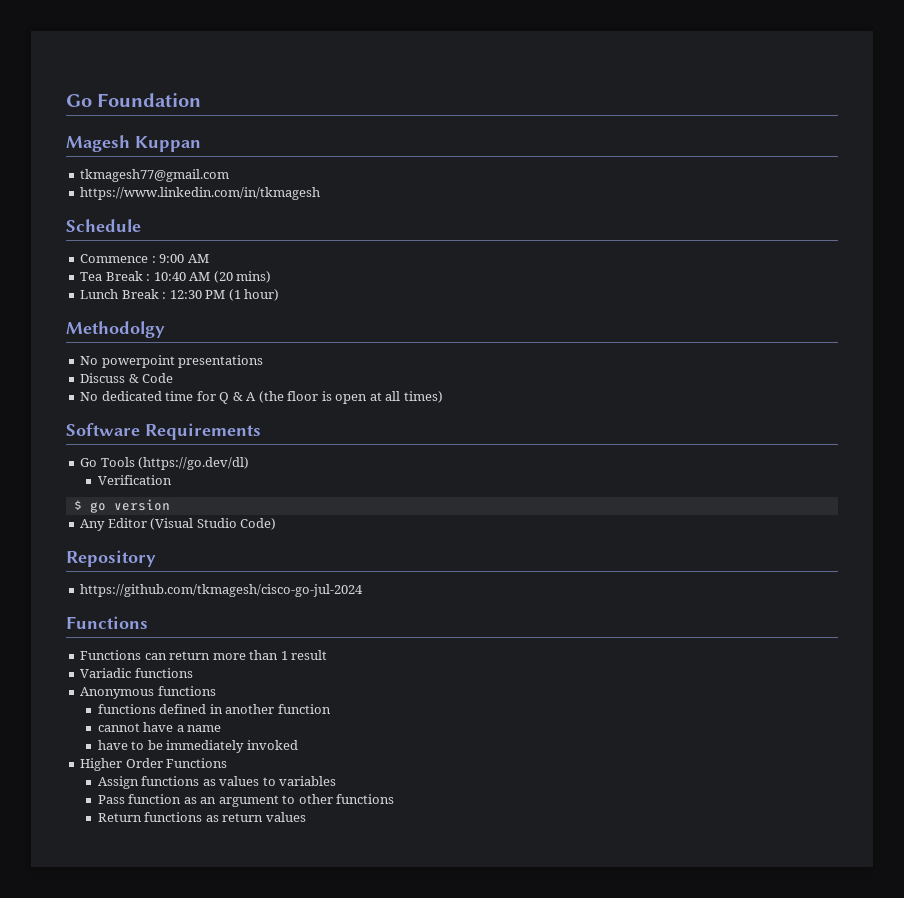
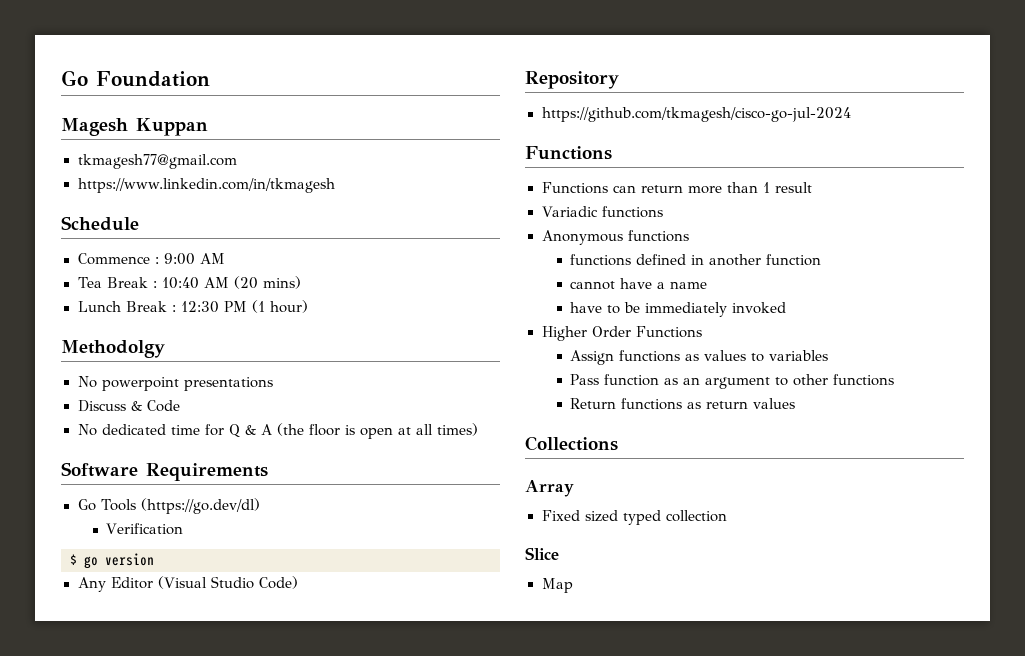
+ Collections
+ Array
+ Fixed sized typed collection
+ Slice
+ Map

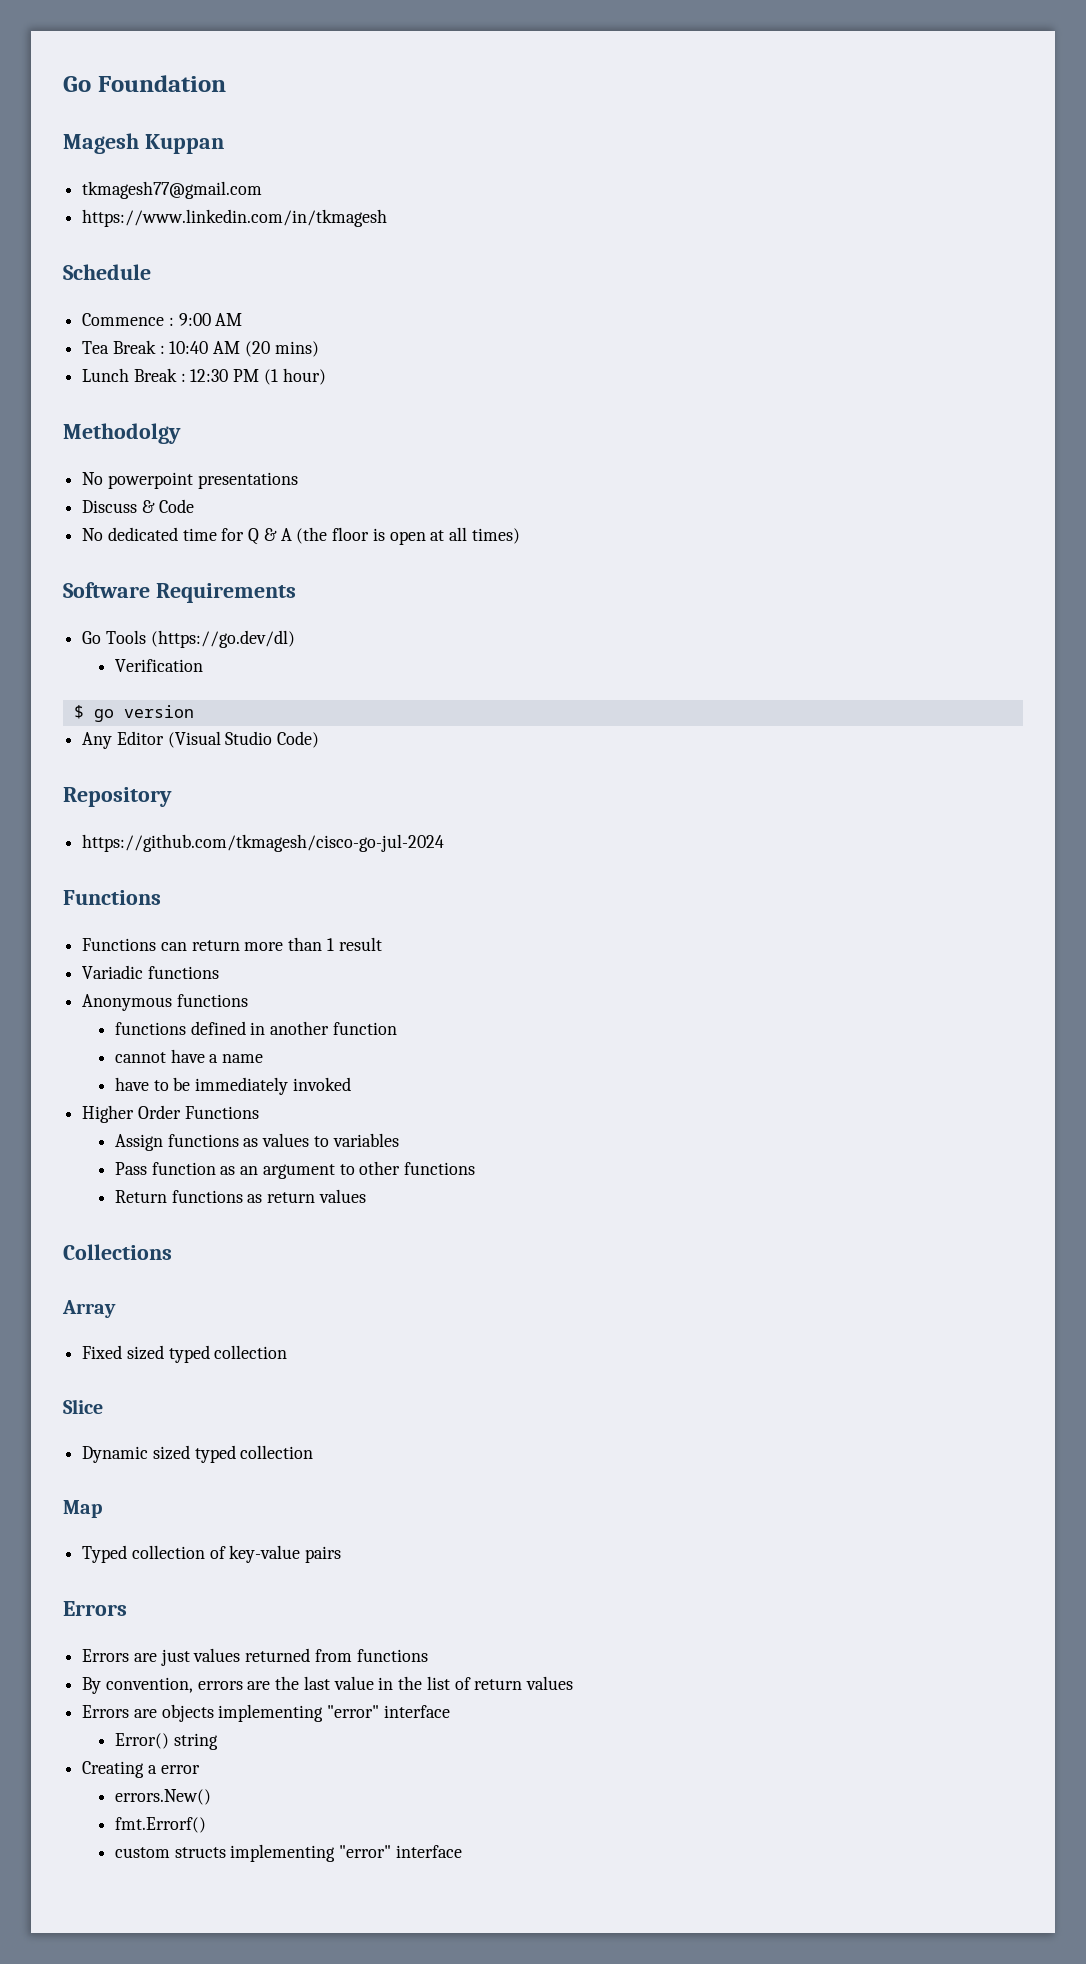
+ Dynamic sized typed collection
  Map
+ Typed collection of key-value pairs
+ Errors
+ Errors are just values returned from functions
+ By convention, errors are the last value in the list of return values
+ Errors are objects implementing "error" interface
+ Error() string
+ Creating a error
+ errors.New()
+ fmt.Errorf()
+ custom structs implementing "error" interface

